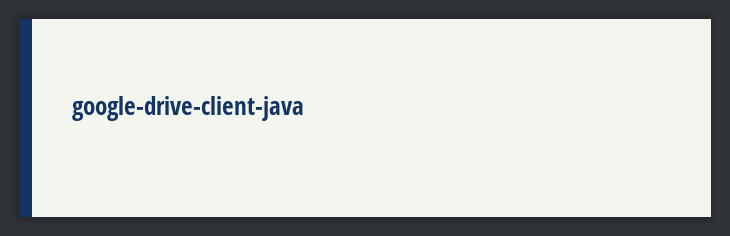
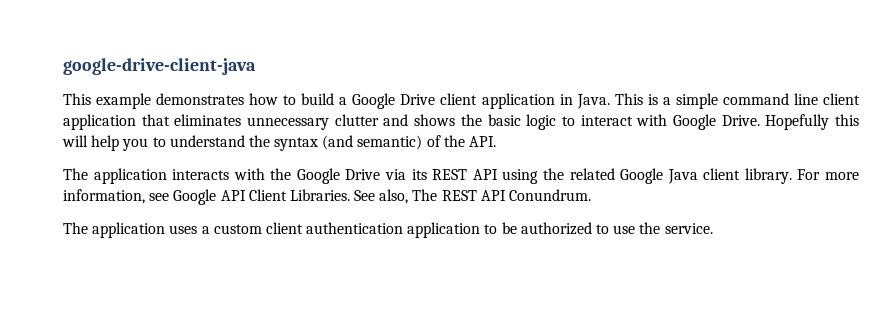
+ This example demonstrates how to build a Google Drive client application in Java. This is a simple command line client application that eliminates unnecessary clutter and shows the basic logic to interact with Google Drive. Hopefully this will help you to understand the syntax (and semantic) of the API.
+ The application interacts with the Google Drive via its REST API using the related Google Java client library. For more information, see Google API Client Libraries. See also, The REST API Conundrum.
+ The application uses a custom client authentication application to be authorized to use the service.

